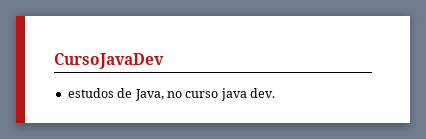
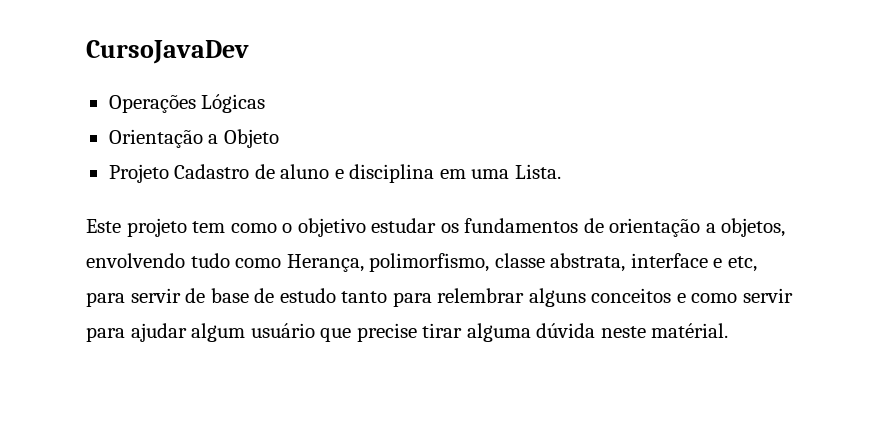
- estudos de Java, no curso java dev.
+ Operações Lógicas
+ Orientação a Objeto
+ Projeto Cadastro de aluno e disciplina em uma Lista.
+ Este projeto tem como o objetivo estudar os fundamentos de orientação a objetos, envolvendo tudo como Herança, polimorfismo, classe abstrata, interface e etc, para servir de base de estudo tanto para relembrar alguns conceitos e como servir para ajudar algum usuário que precise tirar alguma dúvida neste matérial.

